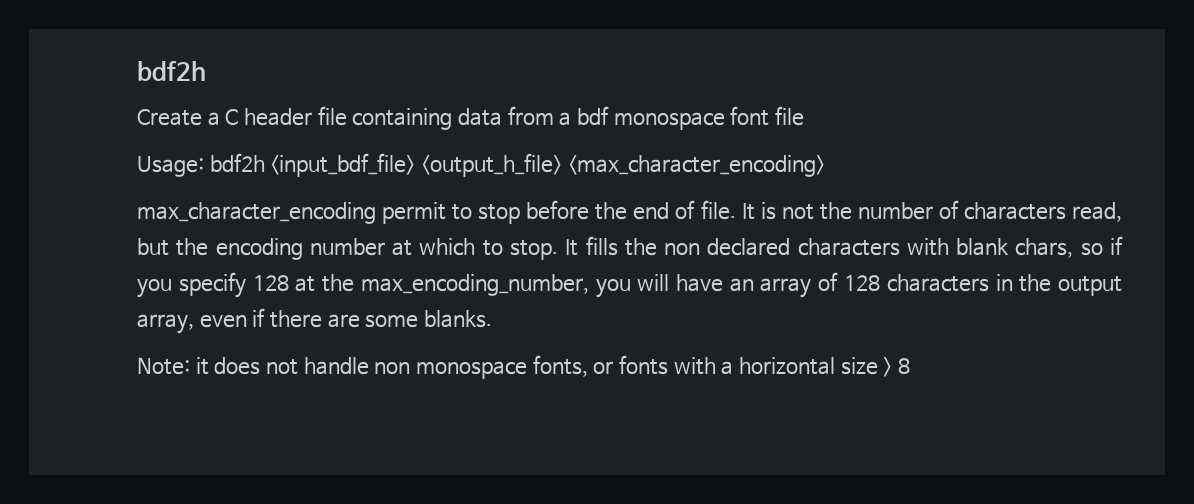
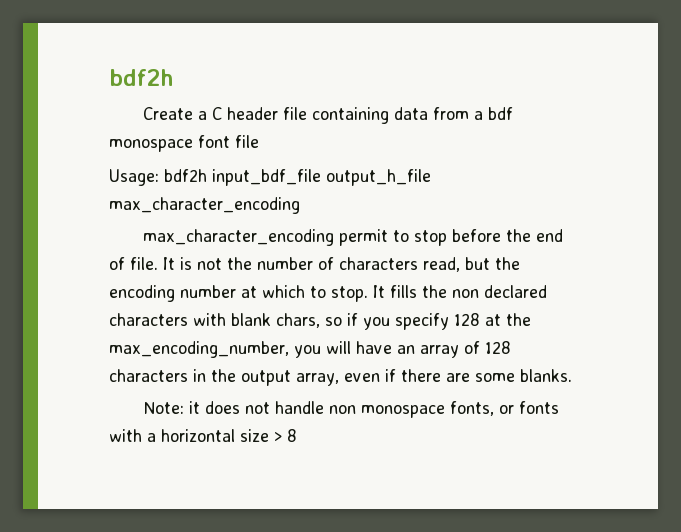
- Usage: bdf2h <input_bdf_file> <output_h_file> <max_character_encoding>
+ Usage: bdf2h input_bdf_file output_h_file max_character_encoding

